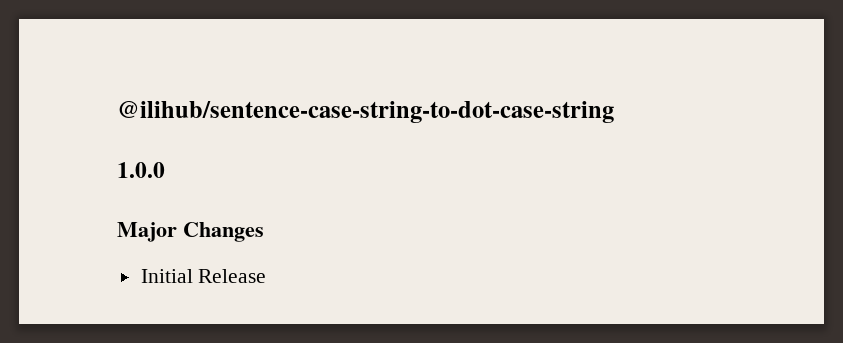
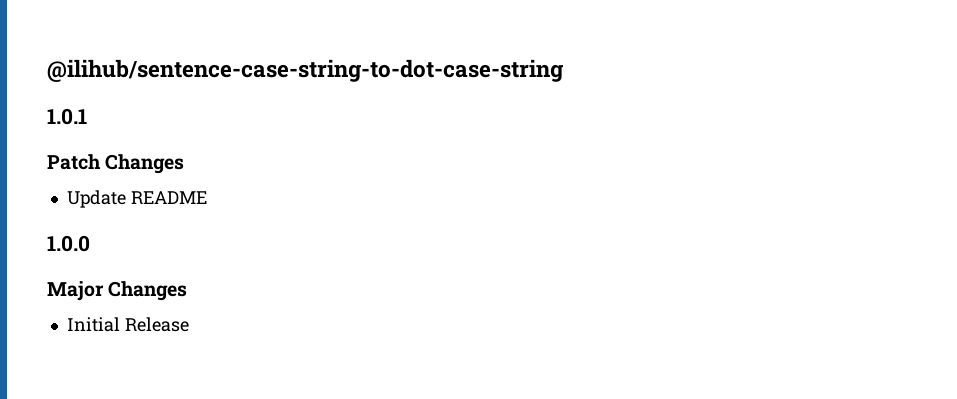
+ 1.0.1
+ Patch Changes
+ Update README

